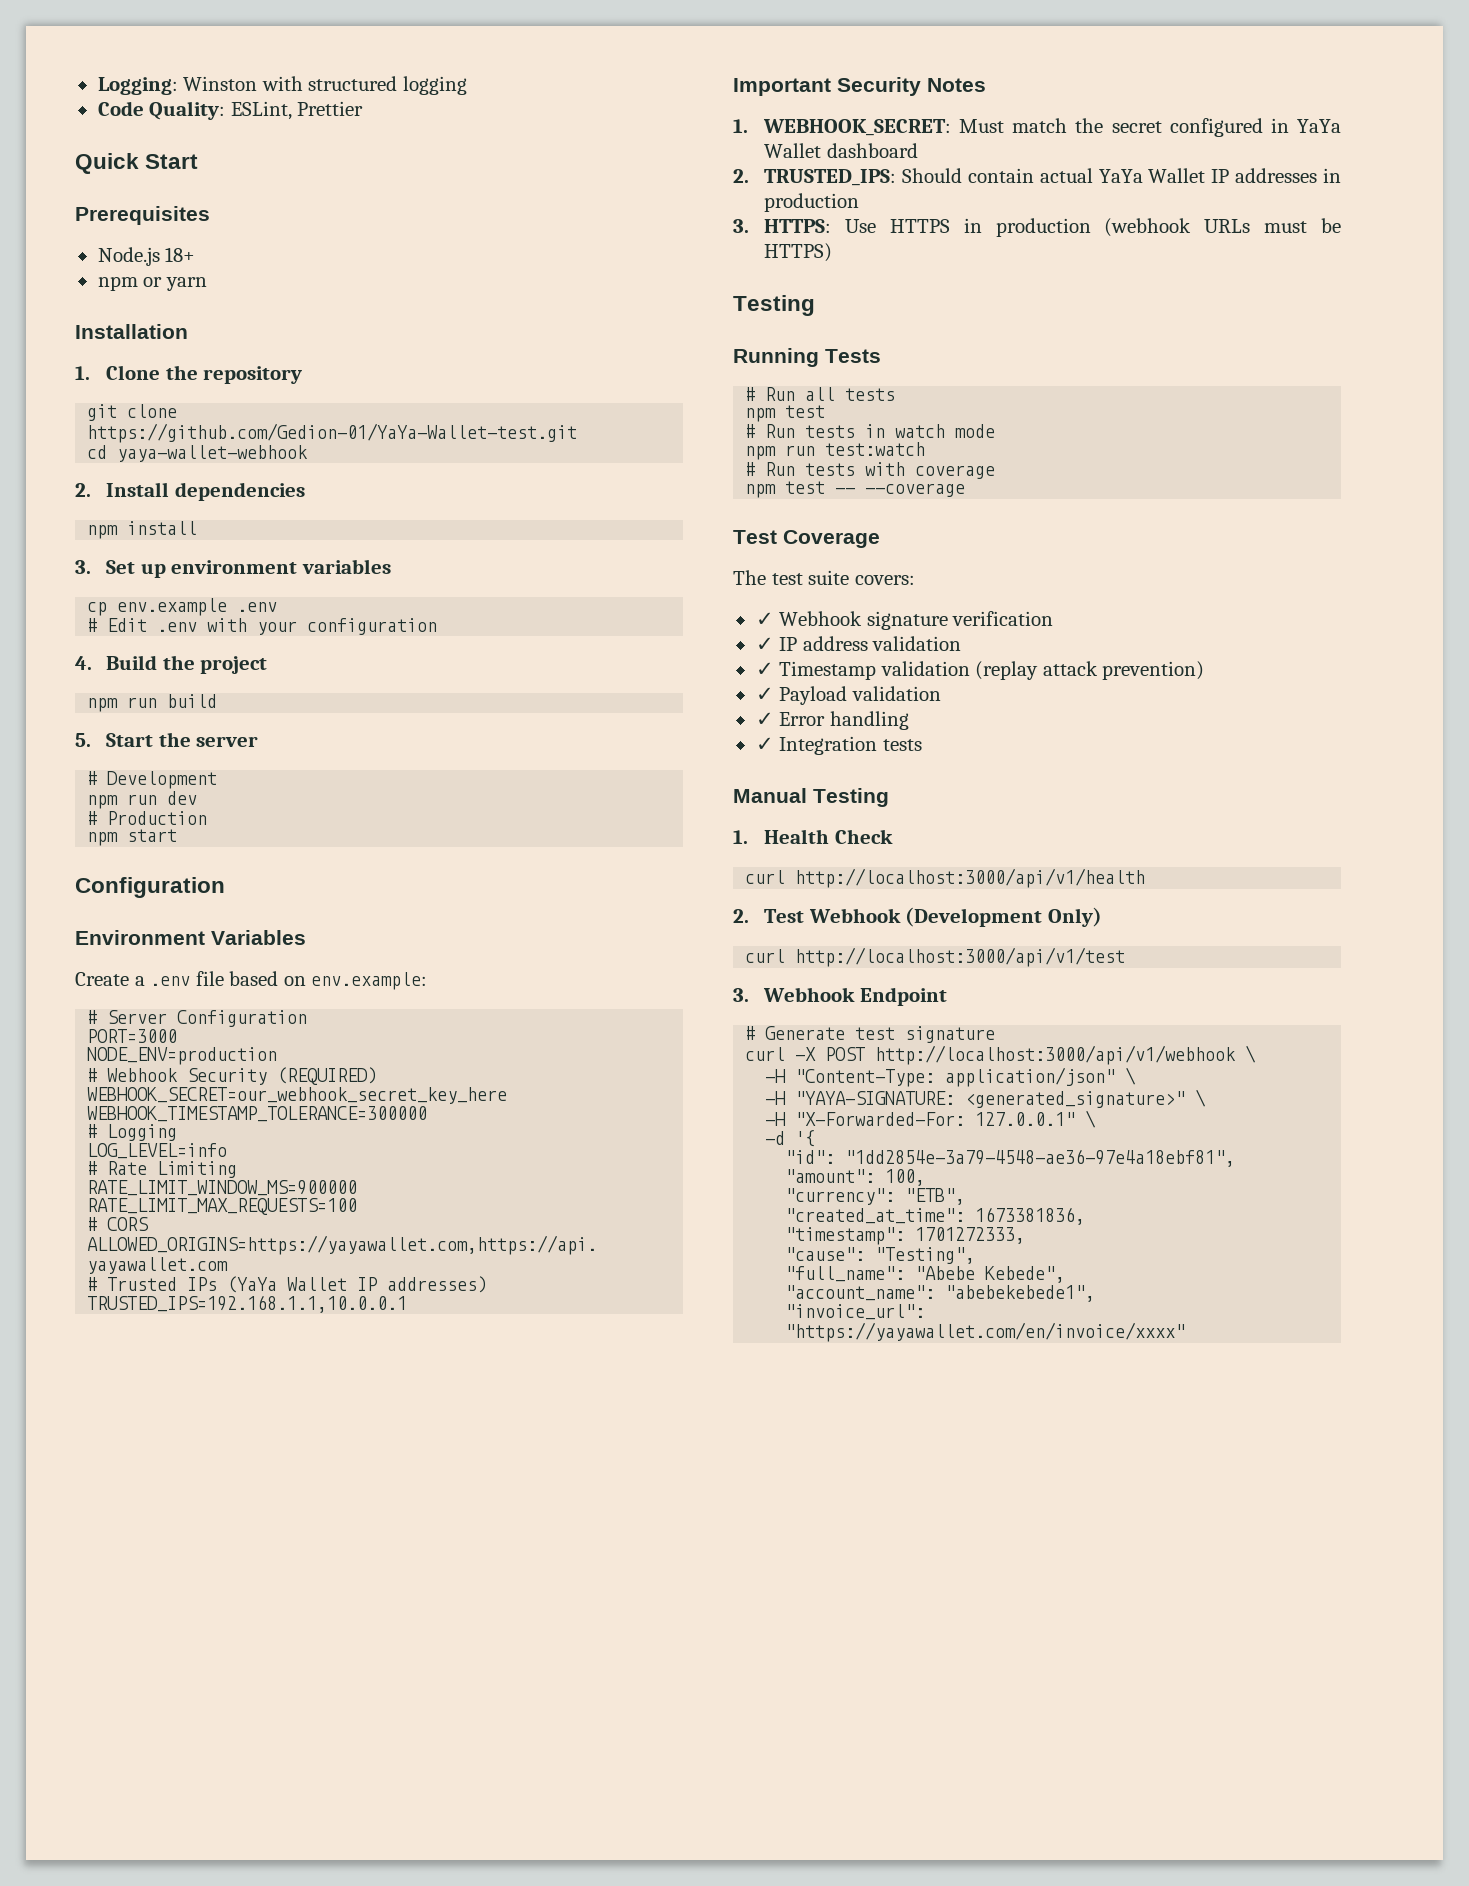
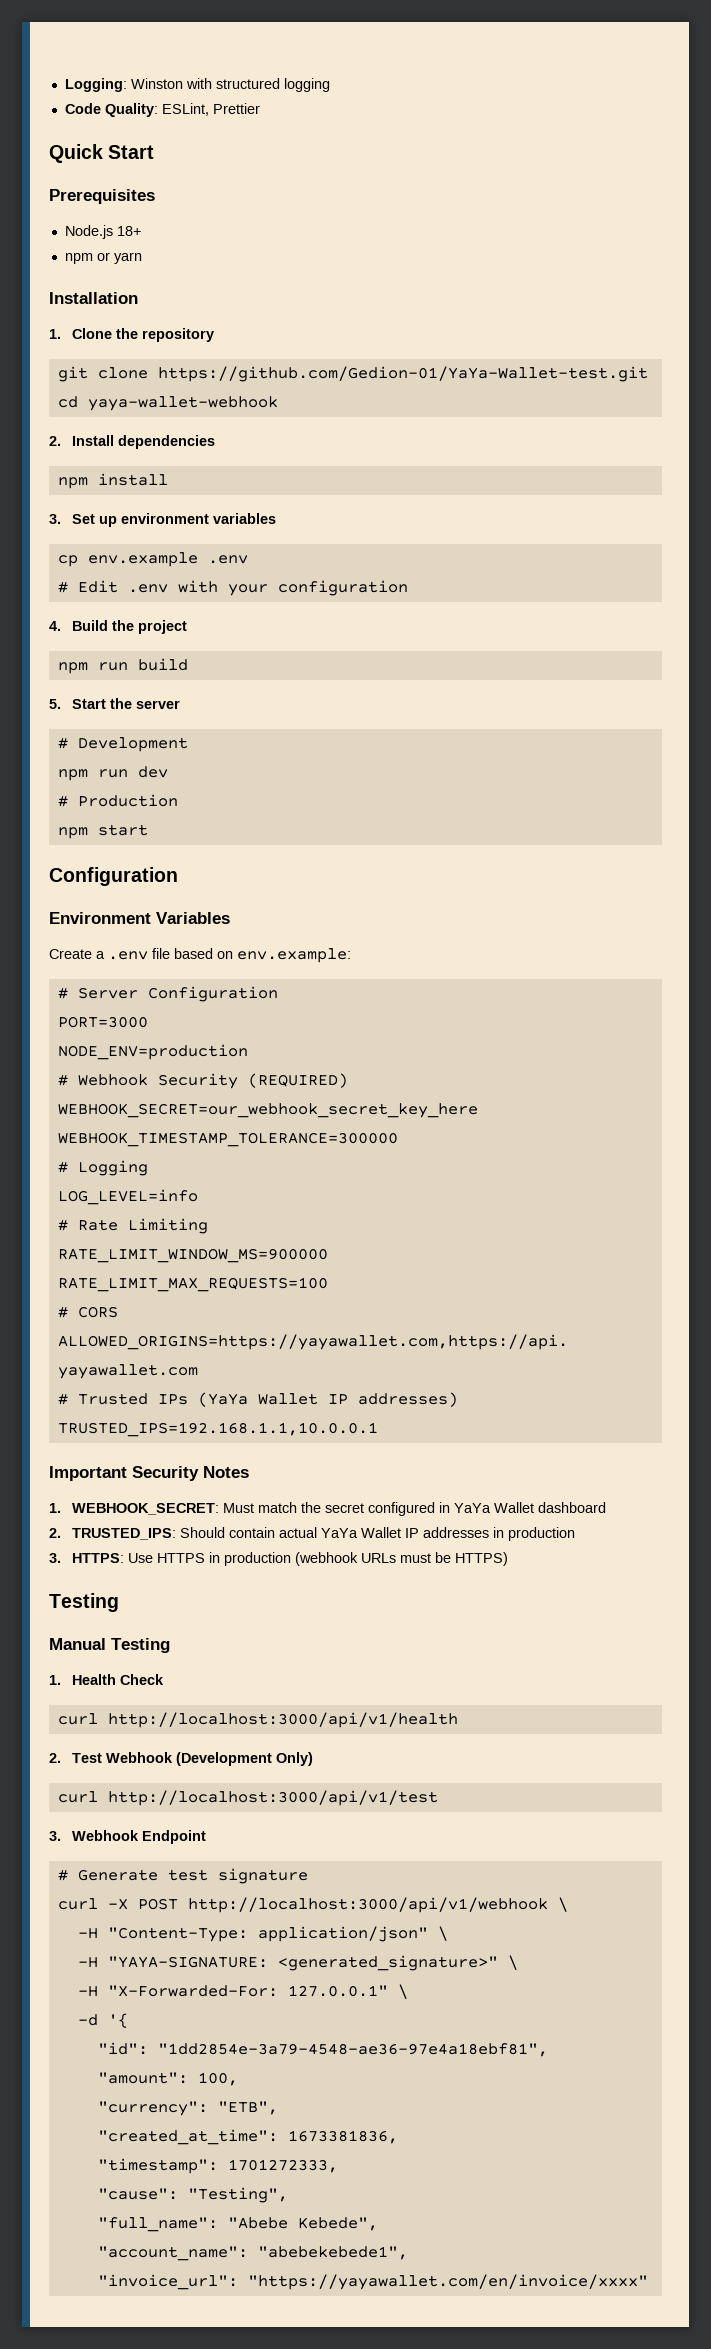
- Running Tests
- # Run all tests
- npm test
- # Run tests in watch mode
- npm run test:watch
- # Run tests with coverage
- npm test -- --coverage
- Test Coverage
- The test suite covers:
- ✓ Webhook signature verification
- ✓ IP address validation
- ✓ Timestamp validation (replay attack prevention)
- ✓ Payload validation
- ✓ Error handling
- ✓ Integration tests

